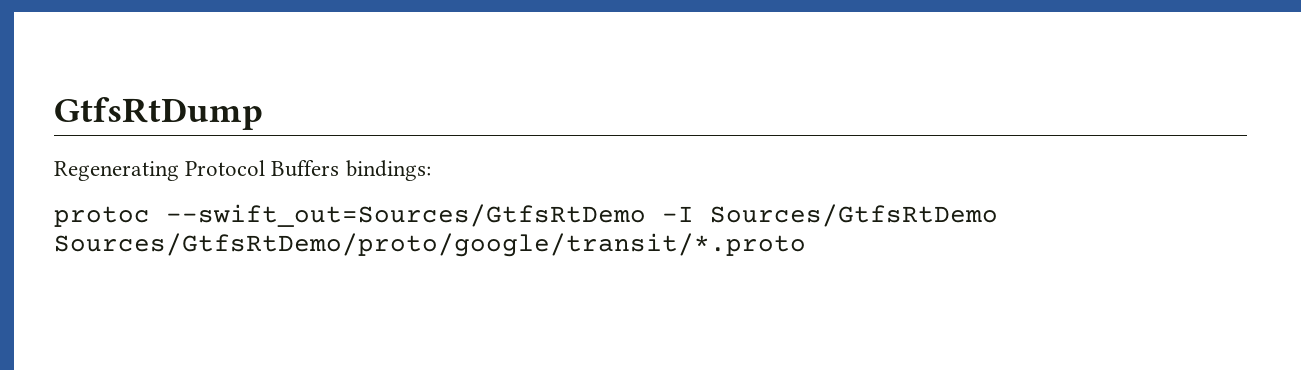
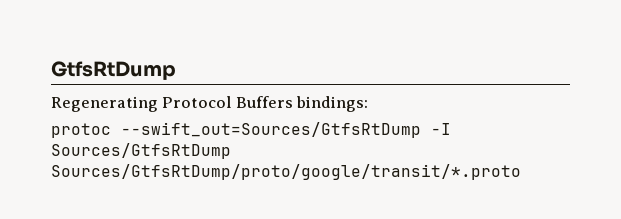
- protoc --swift_out=Sources/GtfsRtDemo -I Sources/GtfsRtDemo Sources/GtfsRtDemo/proto/google/transit/*.proto
+ protoc --swift_out=Sources/GtfsRtDump -I Sources/GtfsRtDump Sources/GtfsRtDump/proto/google/transit/*.proto

